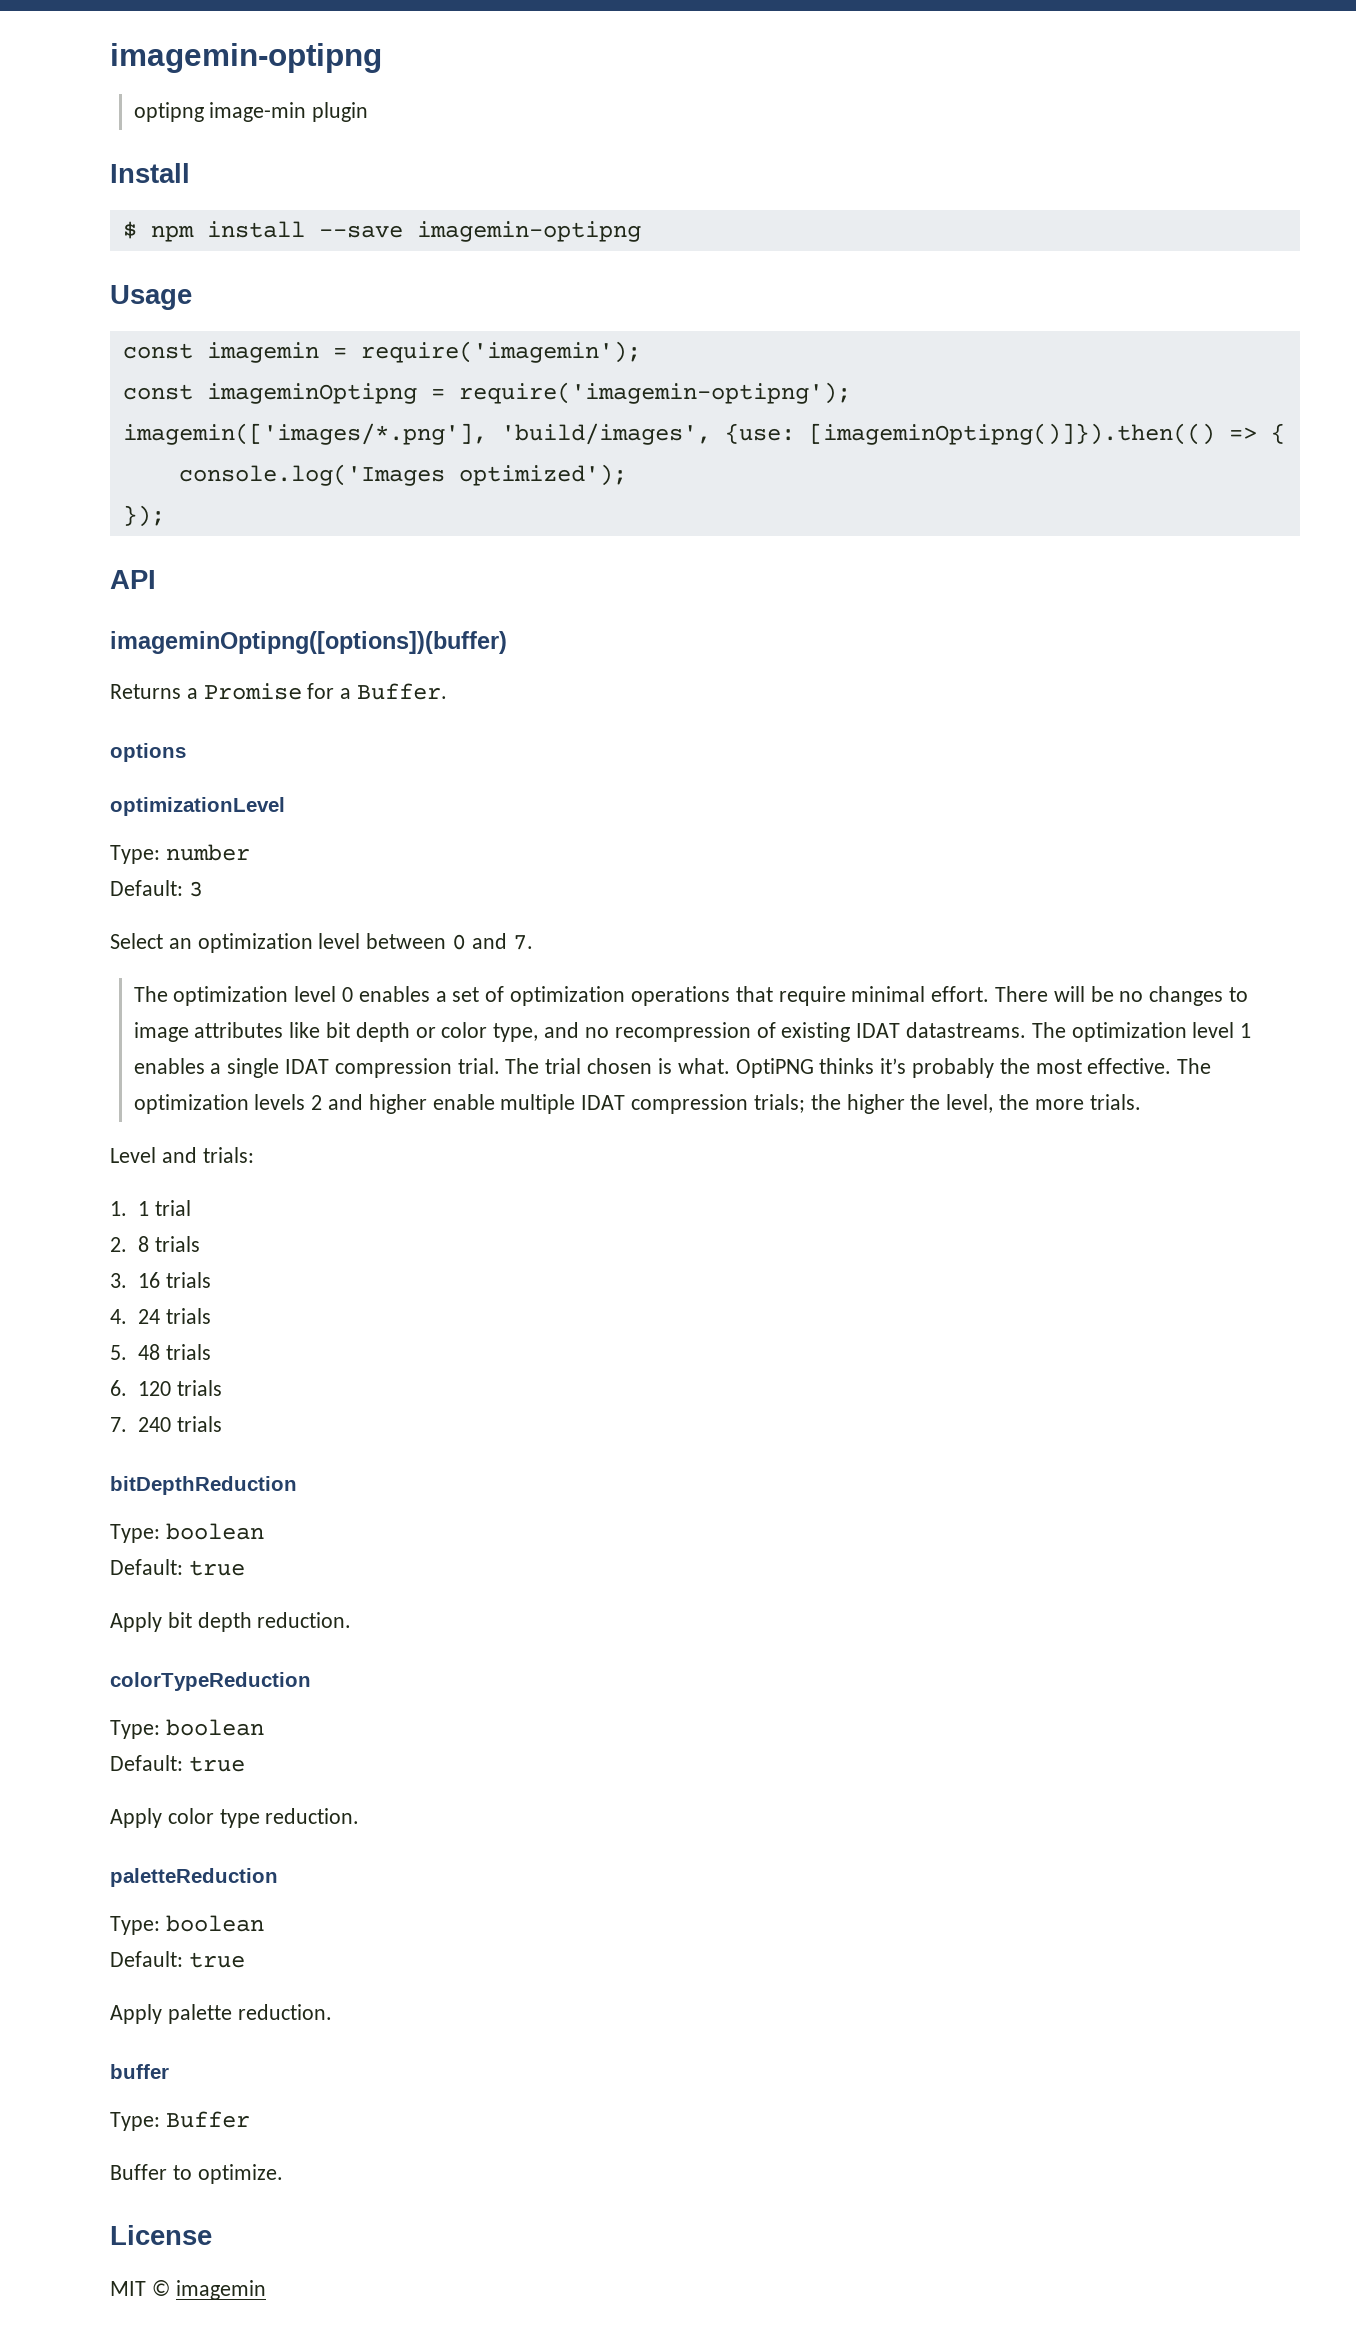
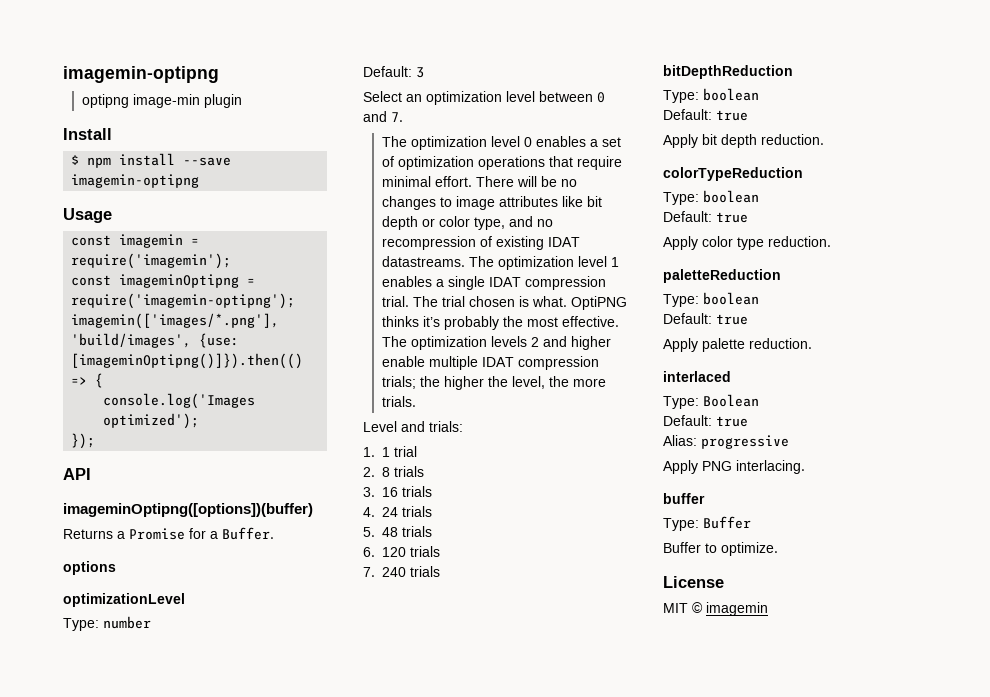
+ interlaced
+ Type: Boolean
+ Default: true
+ Alias: progressive
+ Apply PNG interlacing.

